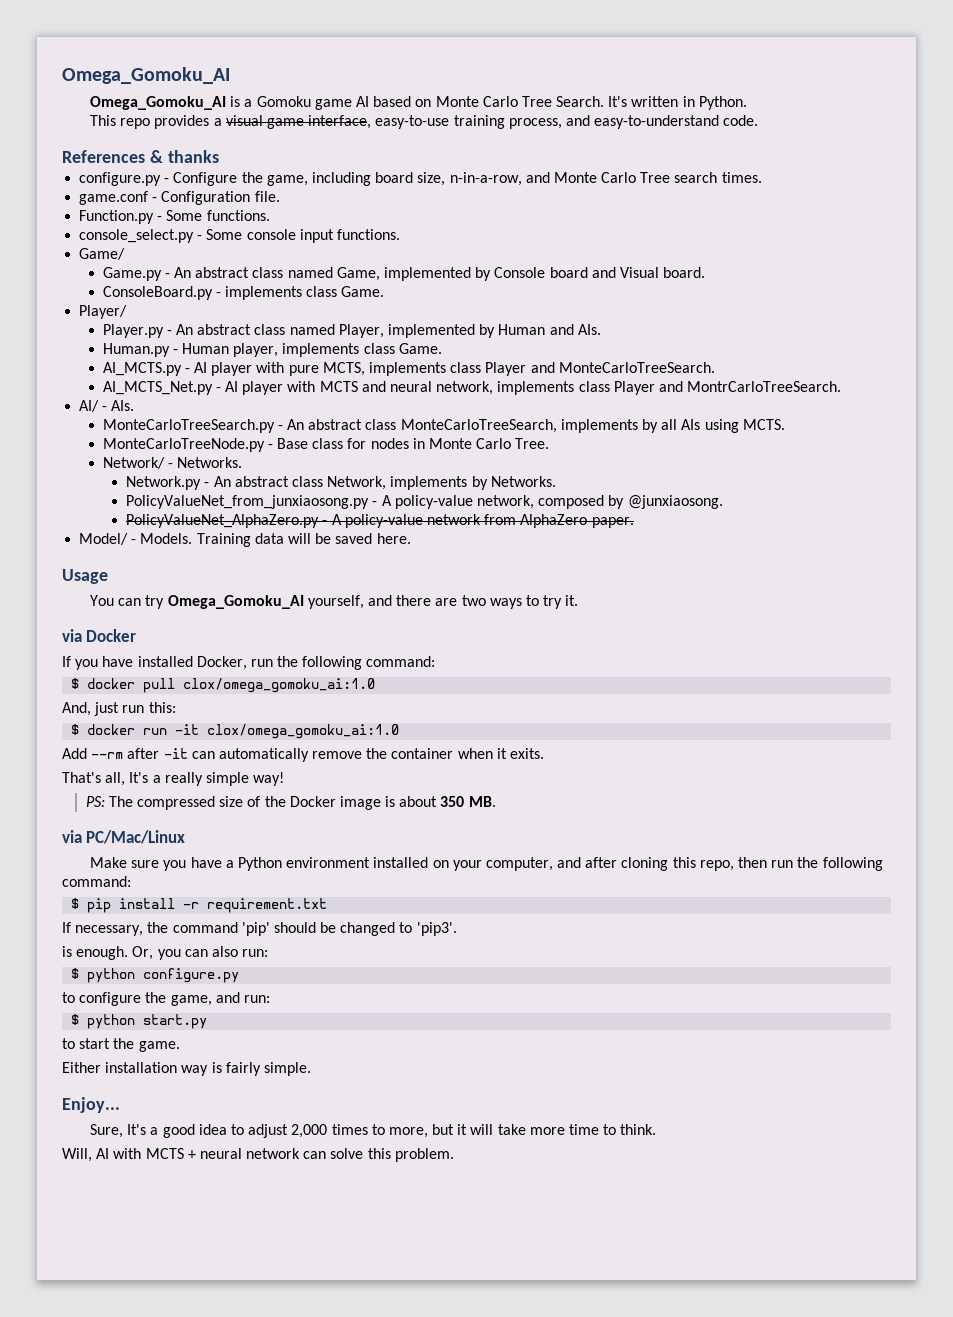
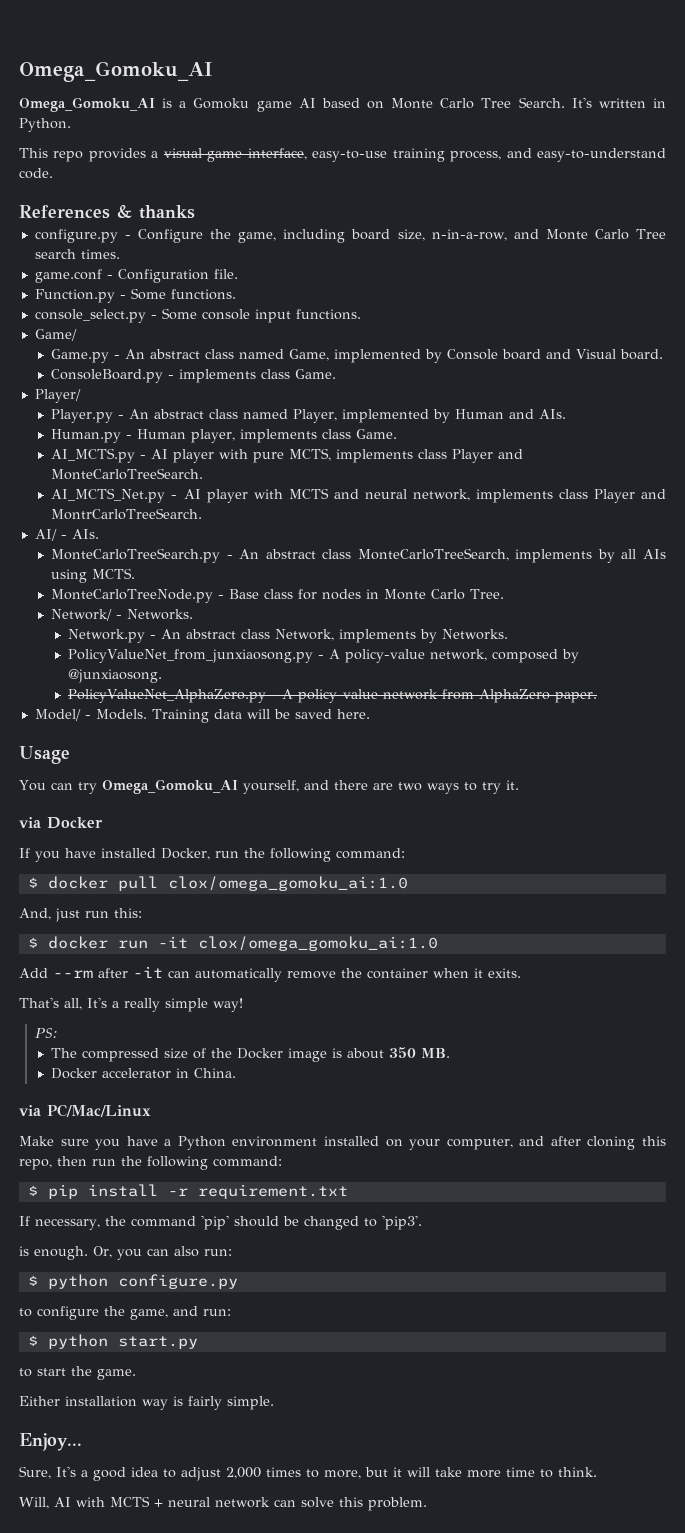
- PS: The compressed size of the Docker image is about 350 MB.
+ PS:
+ The compressed size of the Docker image is about 350 MB.
+ Docker accelerator in China.

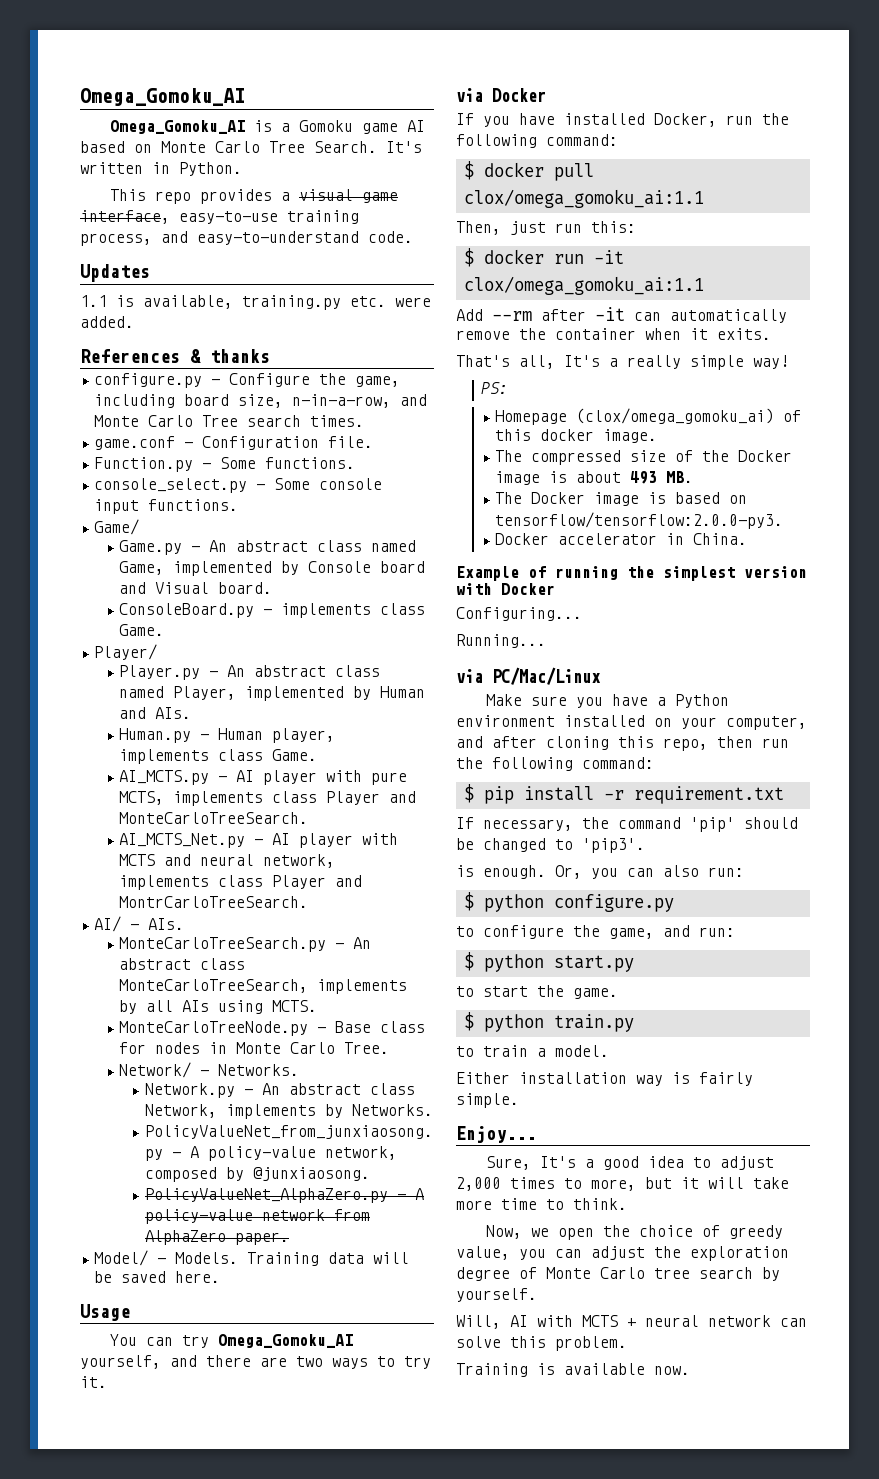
+ Updates
+ 1.1 is available, training.py etc. were added.
- $ docker pull clox/omega_gomoku_ai:1.0
- And, just run this:
+ $ docker pull clox/omega_gomoku_ai:1.1
+ Then, just run this:
- $ docker run -it clox/omega_gomoku_ai:1.0
+ $ docker run -it clox/omega_gomoku_ai:1.1
+ Homepage (clox/omega_gomoku_ai) of this docker image.
- The compressed size of the Docker image is about 350 MB.
+ The compressed size of the Docker image is about 493 MB.
+ The Docker image is based on tensorflow/tensorflow:2.0.0-py3.
  Docker accelerator in China.
+ Example of running the simplest version with Docker
+ Configuring...
+ Running...
+ $ python train.py
+ to train a model.
+ Now, we open the choice of greedy value, you can adjust the exploration degree of Monte Carlo tree search by yourself.
+ Training is available now.

